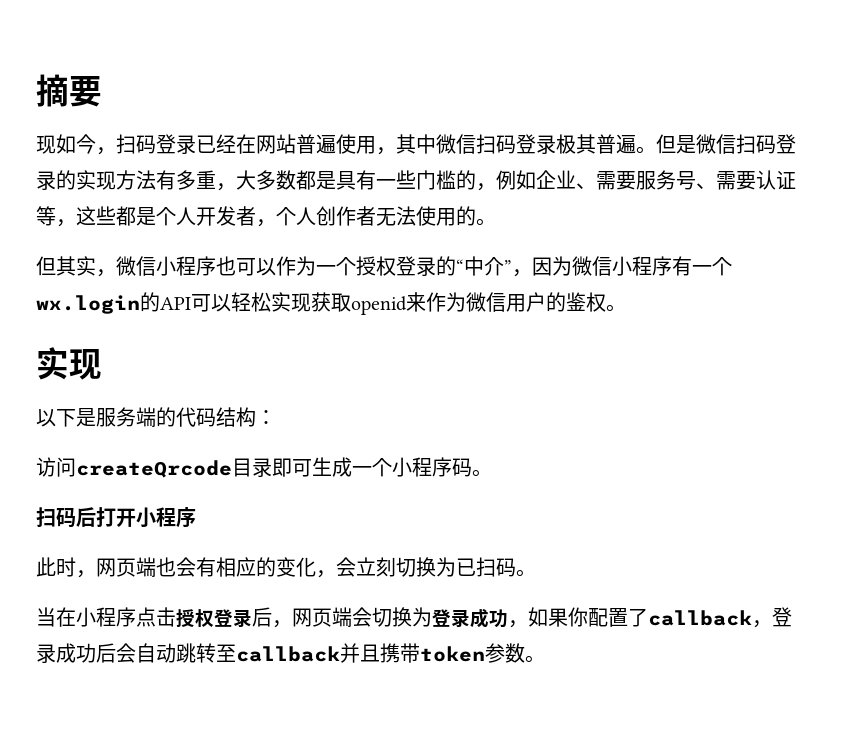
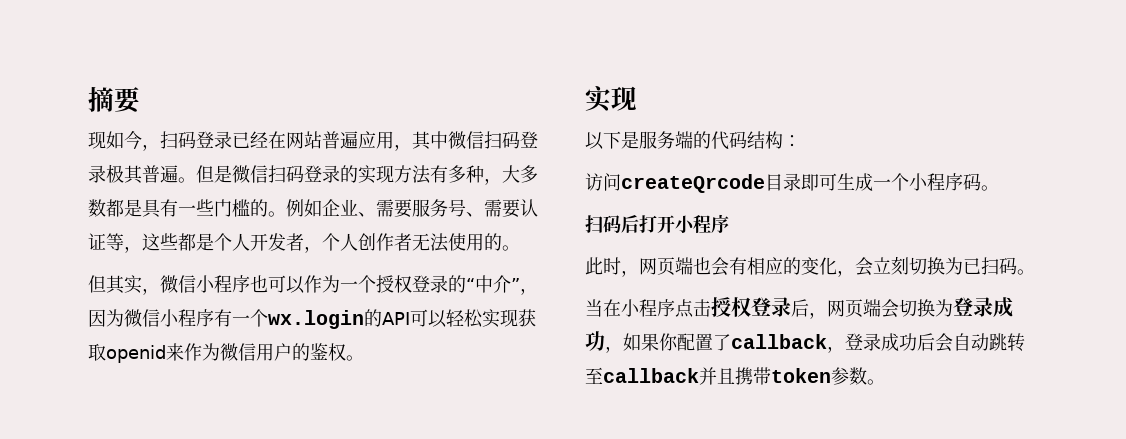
- 现如今，扫码登录已经在网站普遍使用，其中微信扫码登录极其普遍。
+ 现如今，扫码登录已经在网站普遍应用，其中微信扫码登录极其普遍。
- 但是微信扫码登录的实现方法有多重，大多数都是具有一些门槛的，例如企业、需要服务号、需要认证等，这些都是个人开发者，个人创作者无法使用的。
+ 但是微信扫码登录的实现方法有多种，大多数都是具有一些门槛的。例如企业、需要服务号、需要认证等，这些都是个人开发者，个人创作者无法使用的。

